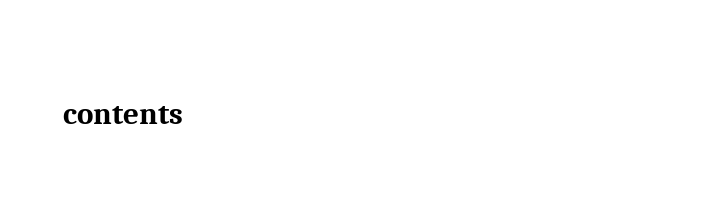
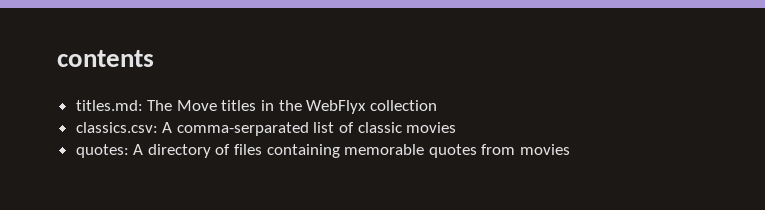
+ titles.md: The Move titles in the WebFlyx collection
+ classics.csv: A comma-serparated list of classic movies
+ quotes: A directory of files containing memorable quotes from movies

